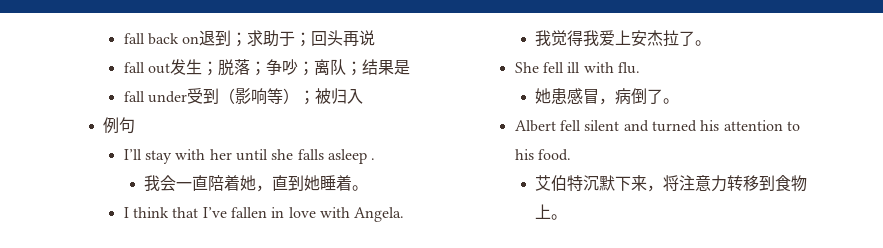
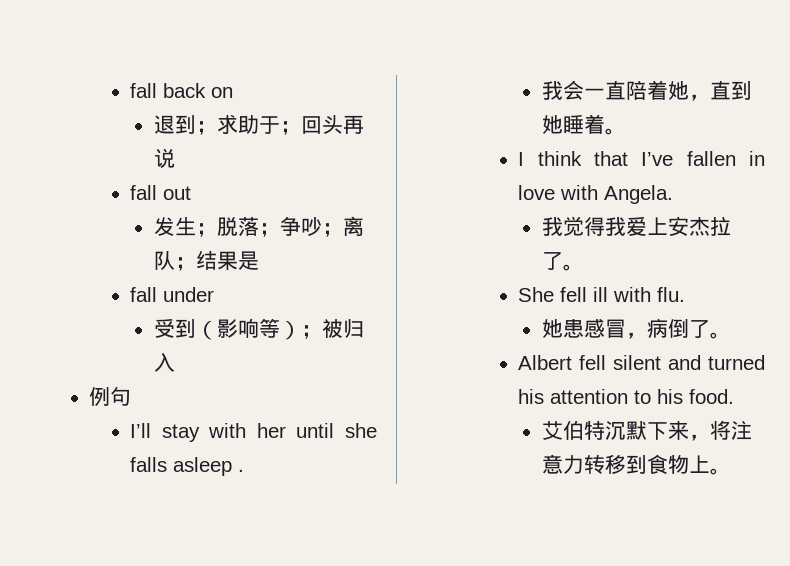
- fall back on退到；求助于；回头再说
+ fall back on
+ 退到；求助于；回头再说
- fall out发生；脱落；争吵；离队；结果是
+ fall out
+ 发生；脱落；争吵；离队；结果是
- fall under受到（影响等）；被归入
+ fall under
+ 受到（影响等）；被归入

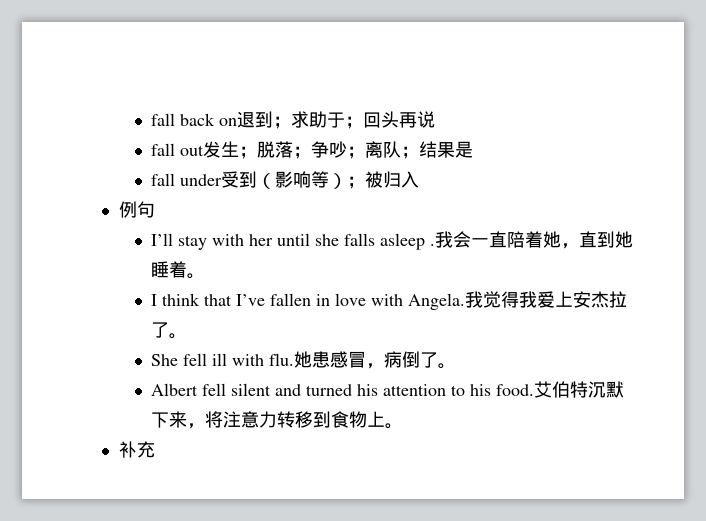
- fall back on
- 退到；求助于；回头再说
+ fall back on退到；求助于；回头再说
- fall out
- 发生；脱落；争吵；离队；结果是
+ fall out发生；脱落；争吵；离队；结果是
- fall under
- 受到（影响等）；被归入
+ fall under受到（影响等）；被归入
- I’ll stay with her until she falls asleep .
- 我会一直陪着她，直到她睡着。
+ I’ll stay with her until she falls asleep .我会一直陪着她，直到她睡着。
- I think that I’ve fallen in love with Angela.
- 我觉得我爱上安杰拉了。
+ I think that I’ve fallen in love with Angela.我觉得我爱上安杰拉了。
- She fell ill with flu.
- 她患感冒，病倒了。
+ She fell ill with flu.她患感冒，病倒了。
- Albert fell silent and turned his attention to his food.
- 艾伯特沉默下来，将注意力转移到食物上。
+ Albert fell silent and turned his attention to his food.艾伯特沉默下来，将注意力转移到食物上。
+ 补充

